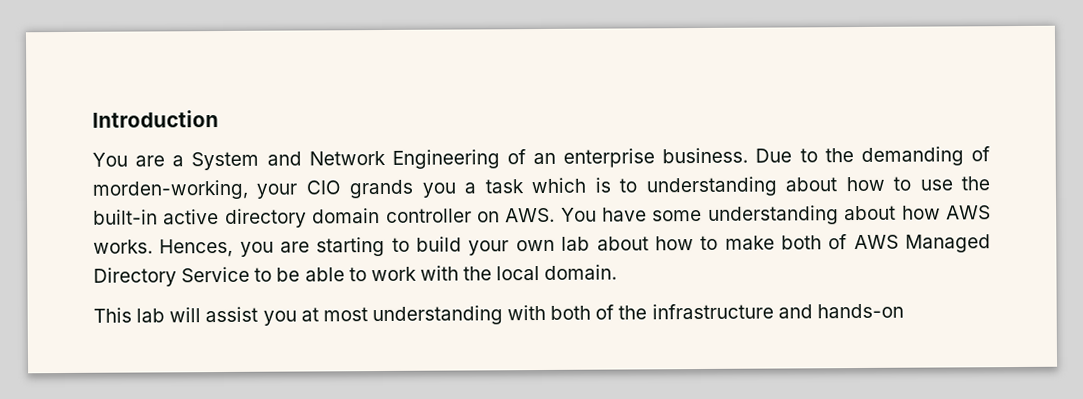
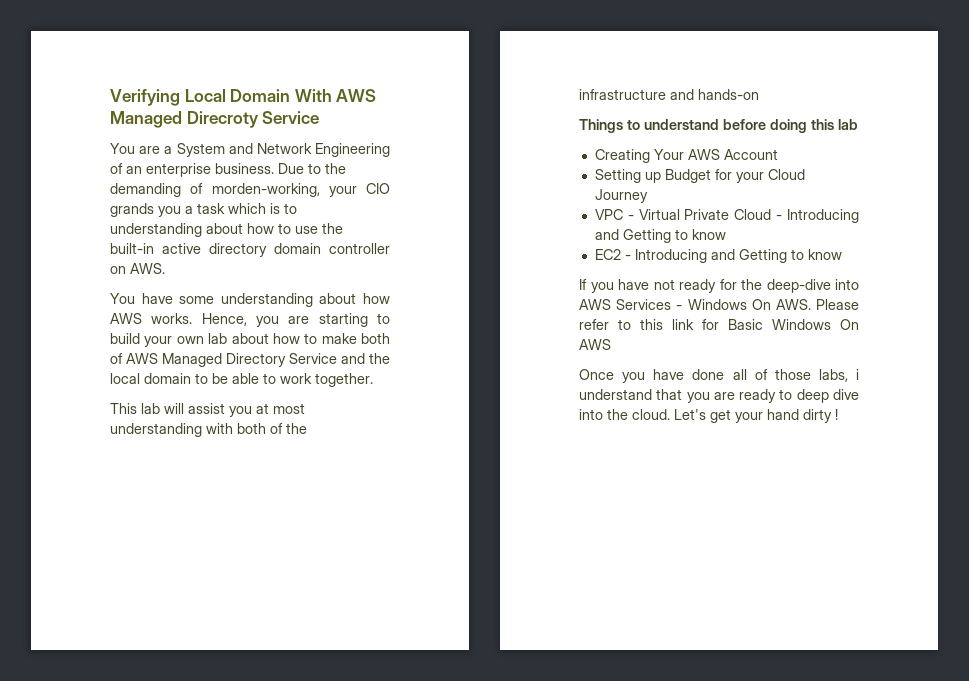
- Introduction
+ Verifying Local Domain With AWS Managed Direcroty Service
- Due to the demanding of morden-working, your CIO grands you a task which is to understanding about how to use the built-in active directory domain controller on AWS. You have some understanding about how AWS works.
+ Due to the demanding of morden-working, your CIO grands you a task which is to understanding about how to use the built-in active directory domain controller on AWS.
+ You have some understanding about how AWS works.
- Hences, you are starting to build your own lab about how to make both of AWS Managed Directory Service to be able to work with the local domain.
+ Hence, you are starting to build your own lab about how to make both of AWS Managed Directory Service and the local domain to be able to work together.
+ Things to understand before doing this lab
+ Creating Your AWS Account
+ Setting up Budget for your Cloud Journey
+ VPC - Virtual Private Cloud - Introducing and Getting to know
+ EC2 - Introducing and Getting to know
+ If you have not ready for the deep-dive into AWS Services - Windows On AWS. Please refer to this link for Basic Windows On AWS
+ Once you have done all of those labs, i understand that you are ready to deep dive into the cloud. Let's get your hand dirty !

